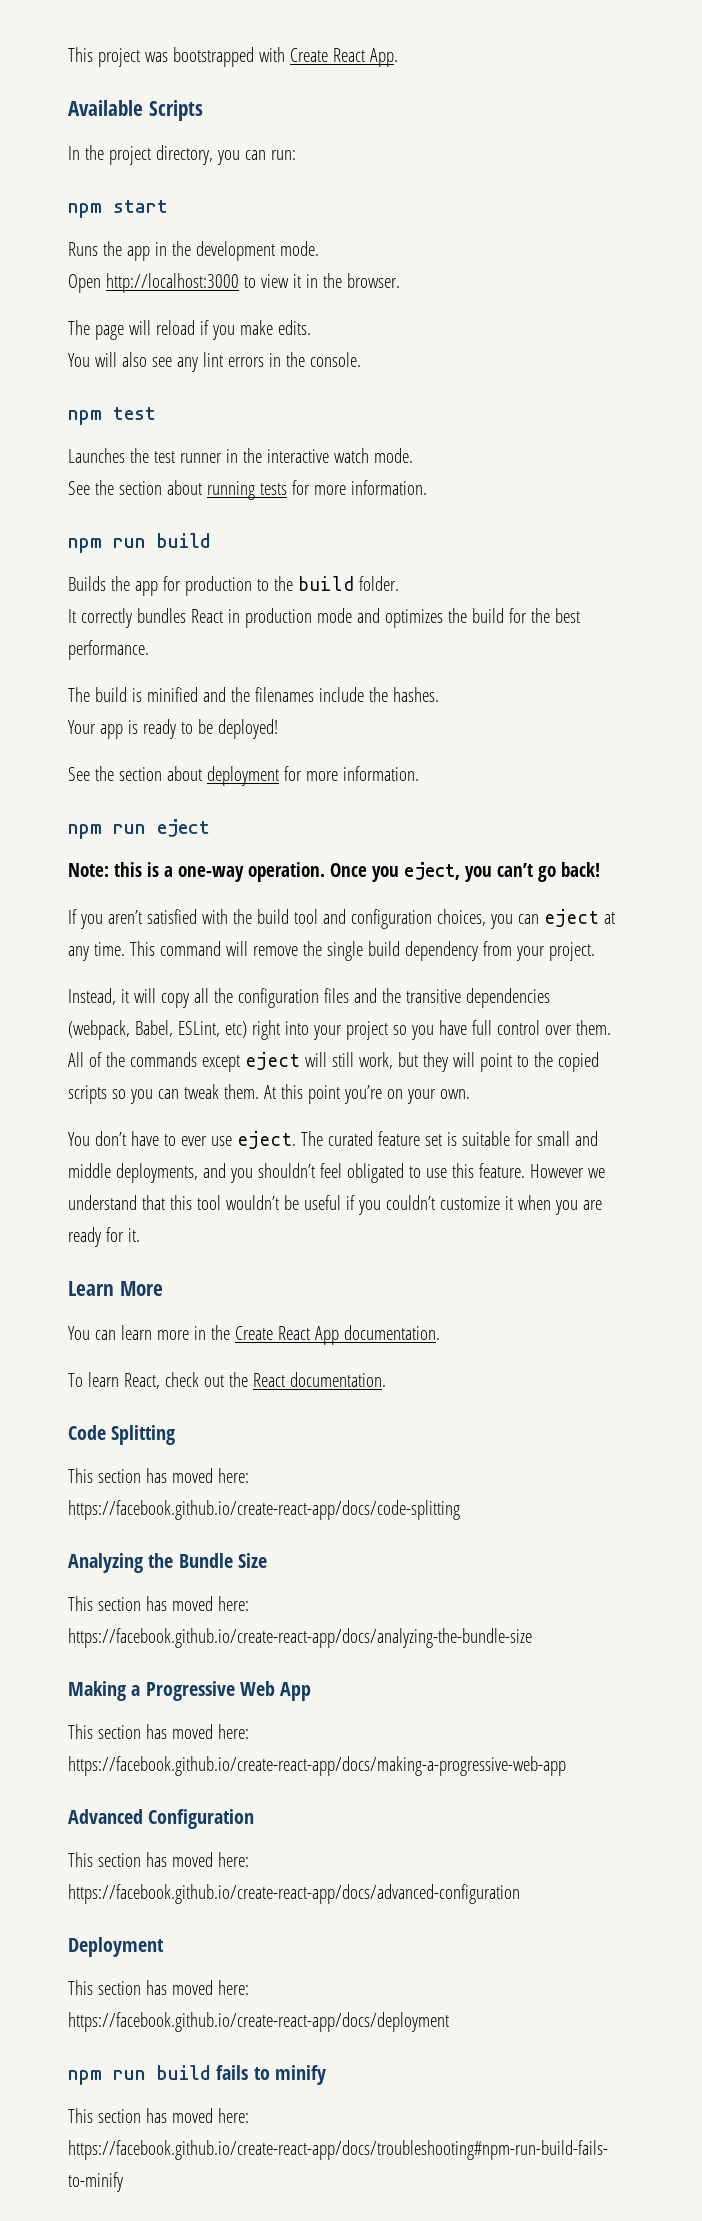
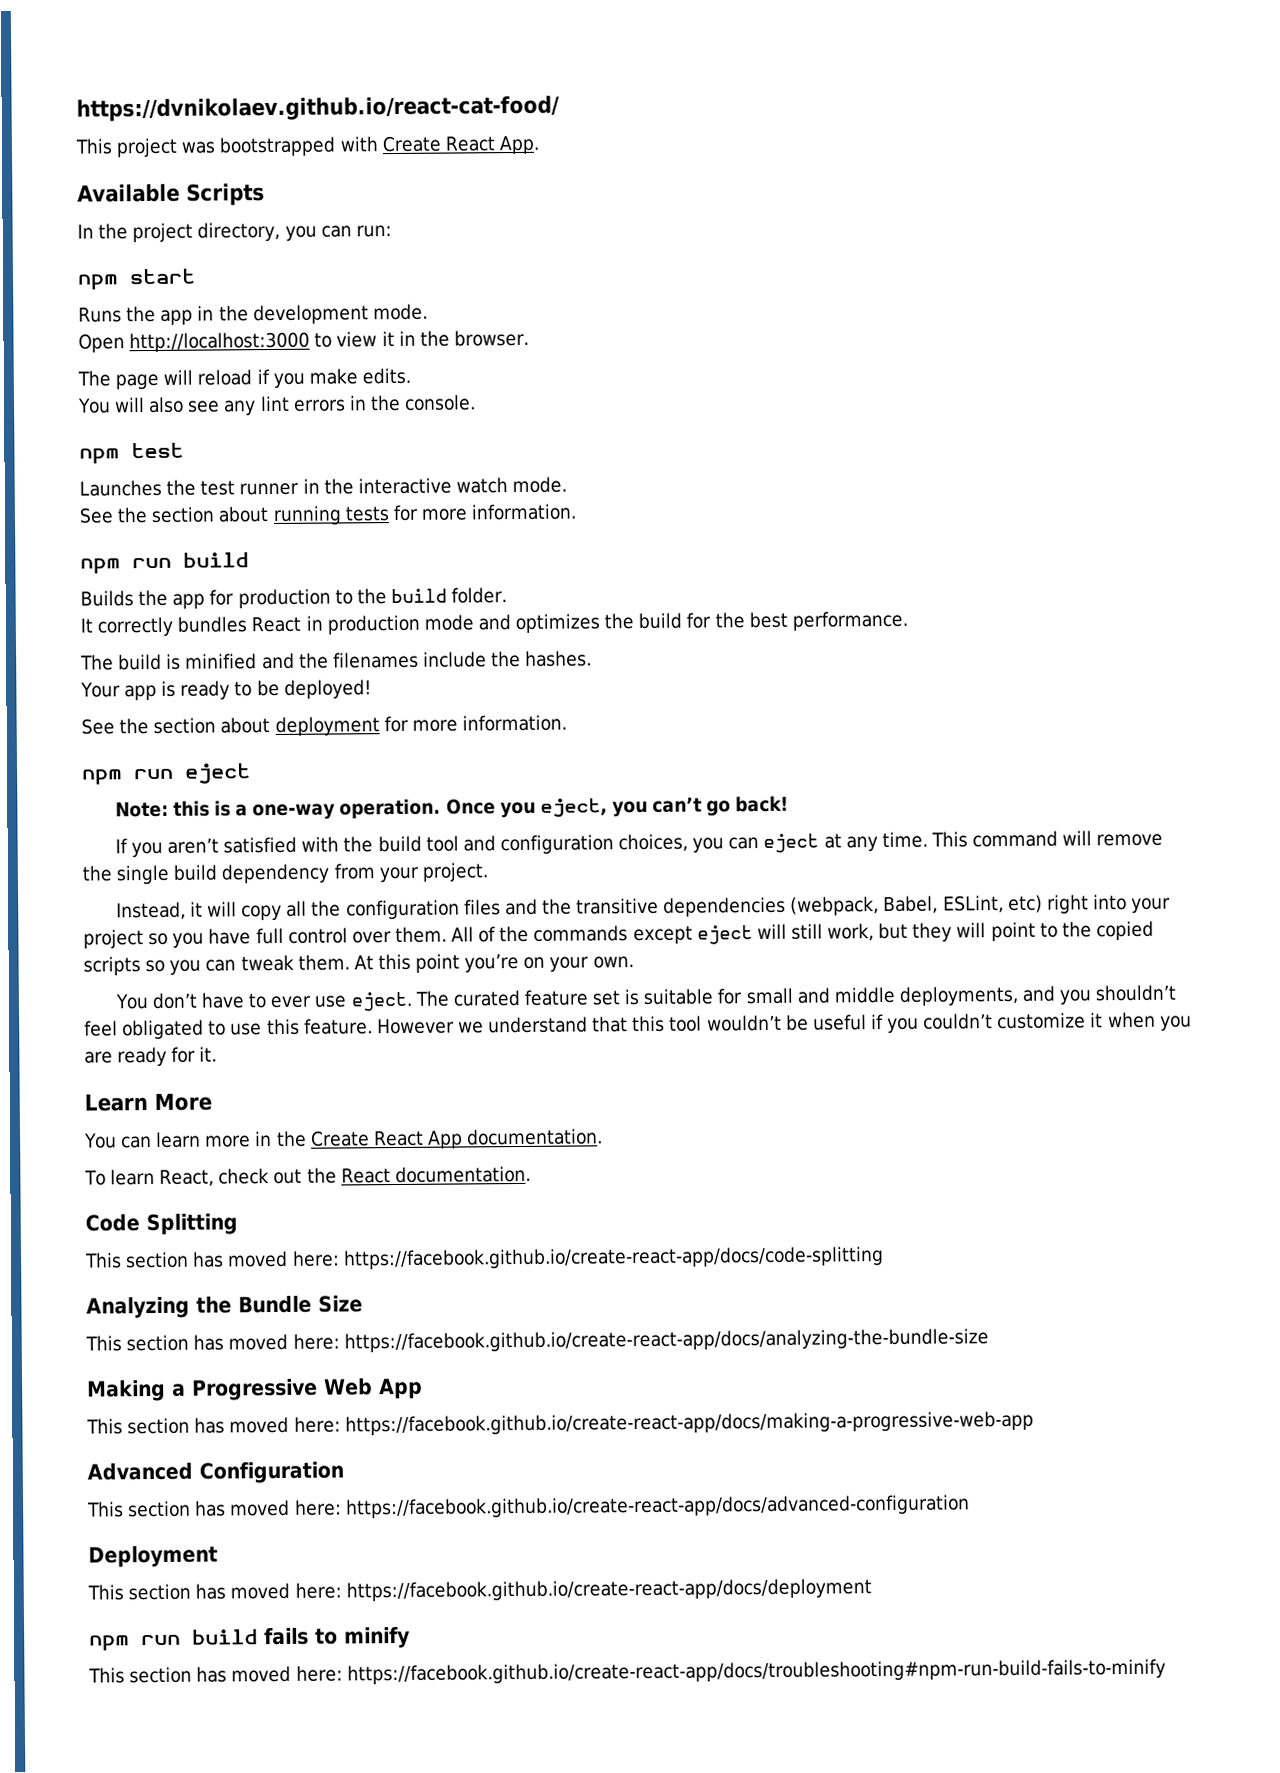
+ https://dvnikolaev.github.io/react-cat-food/

